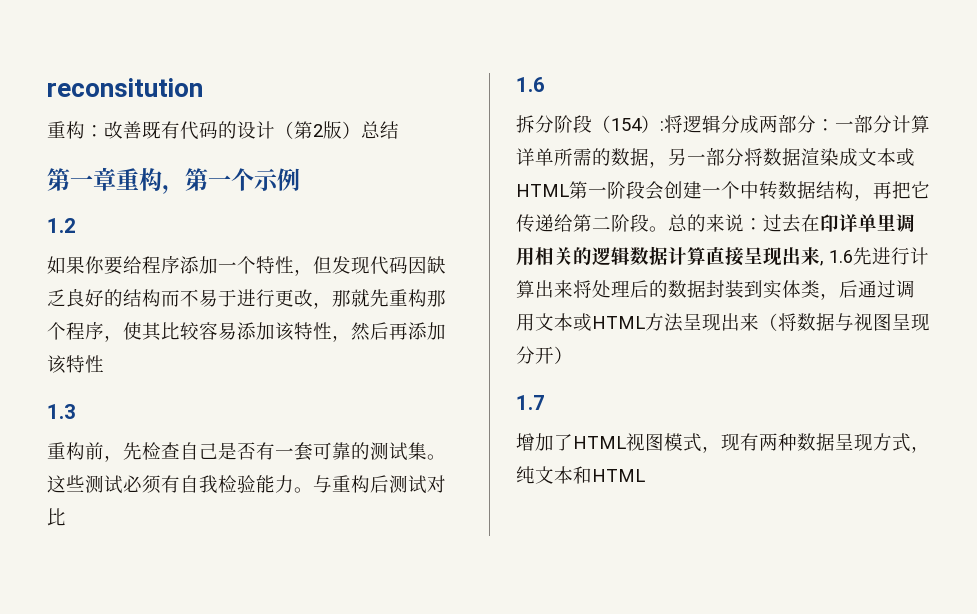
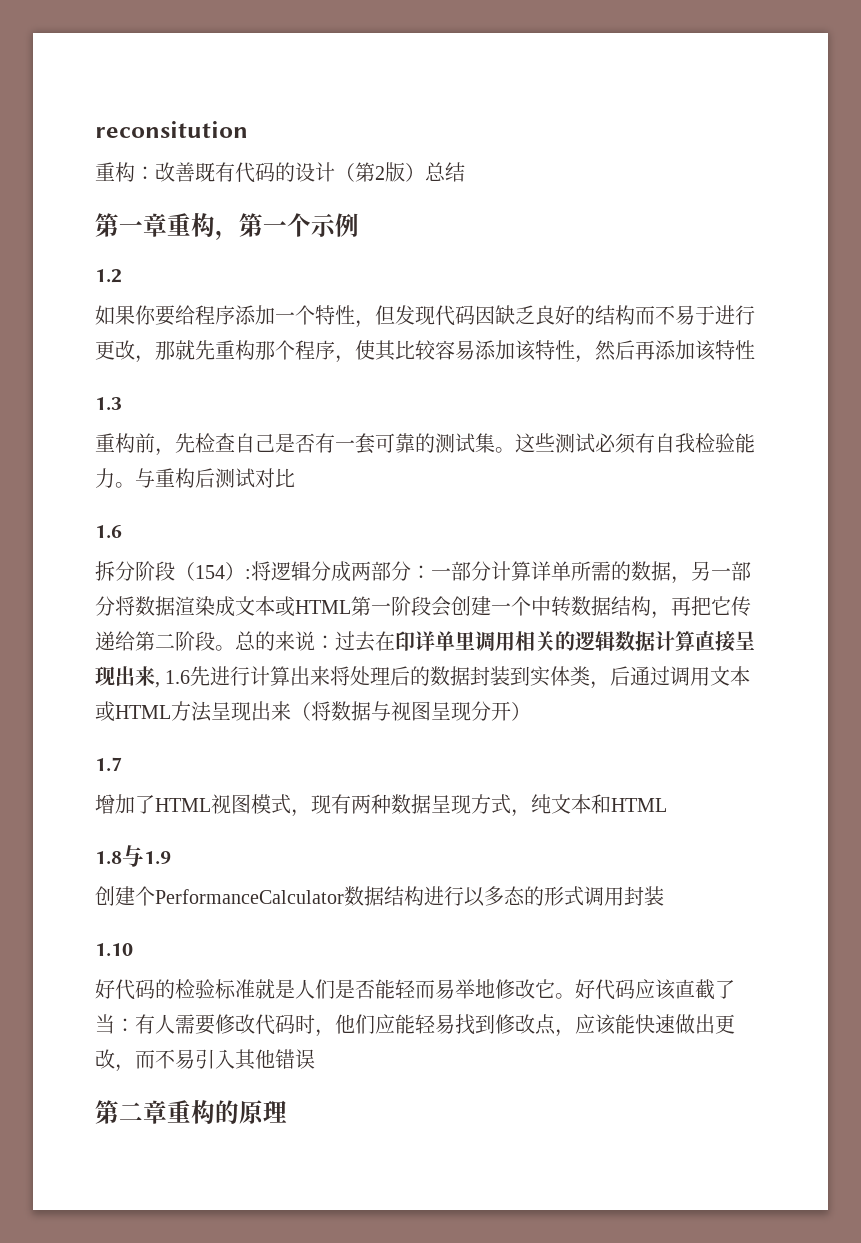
+ 1.8与1.9
+ 创建个PerformanceCalculator数据结构进行以多态的形式调用封装
+ 1.10
+ 好代码的检验标准就是人们是否能轻而易举地修改它。好代码应该直截了当：有人需要修改代码时，他们应能轻易找到修改点，应该能快速做出更改，而不易引入其他错误
+ 第二章重构的原理

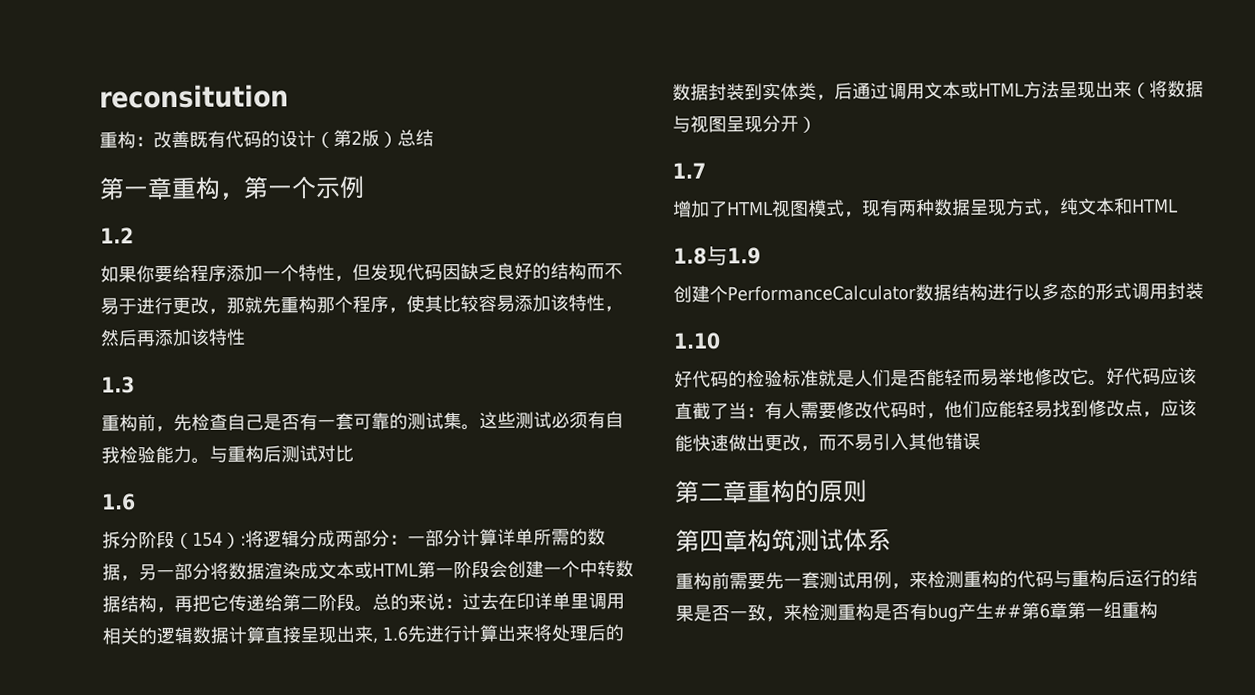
- 第二章重构的原理
+ 第二章重构的原则
+ 第四章构筑测试体系
+ 重构前需要先一套测试用例，来检测重构的代码与重构后运行的结果是否一致，来检测重构是否有bug产生##第6章第一组重构

